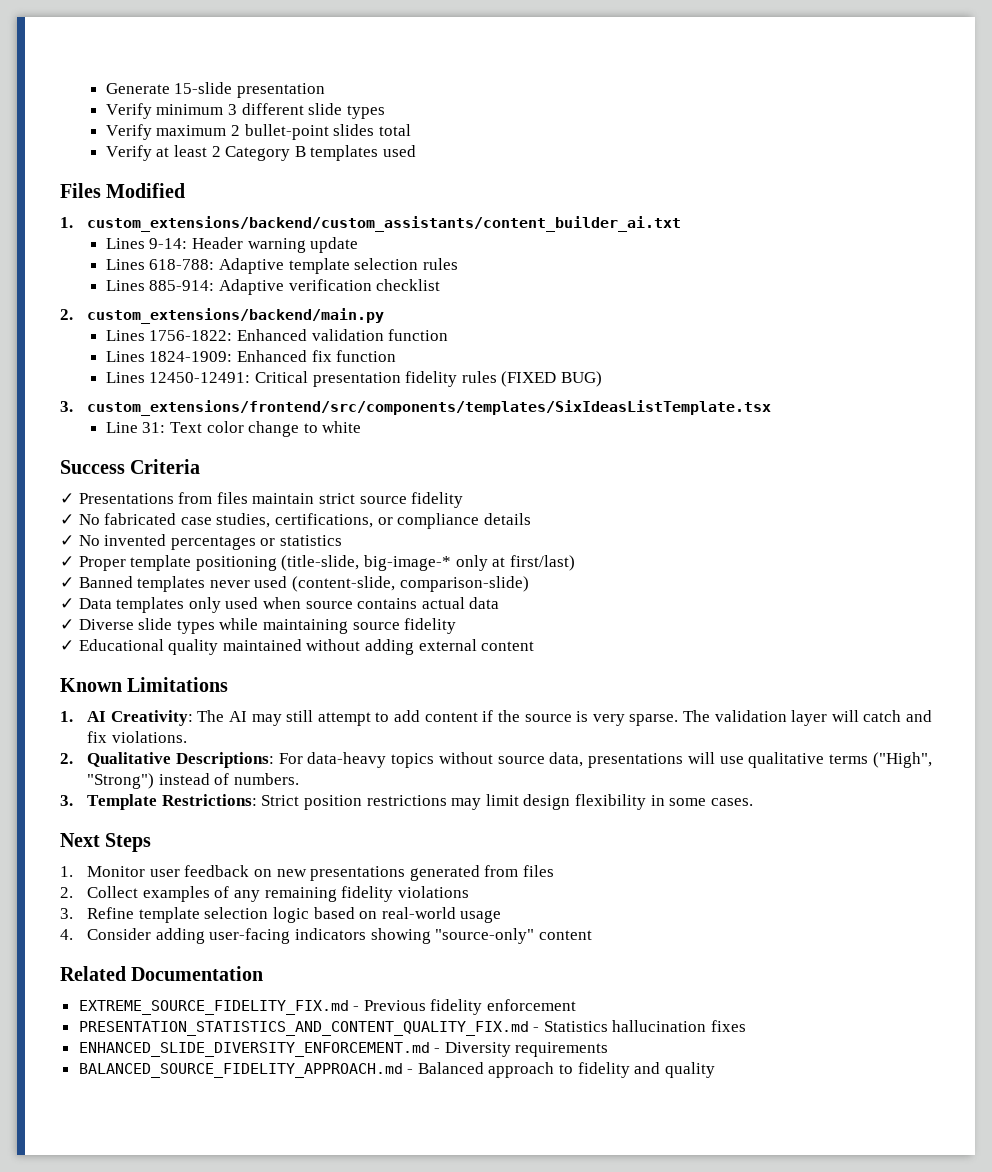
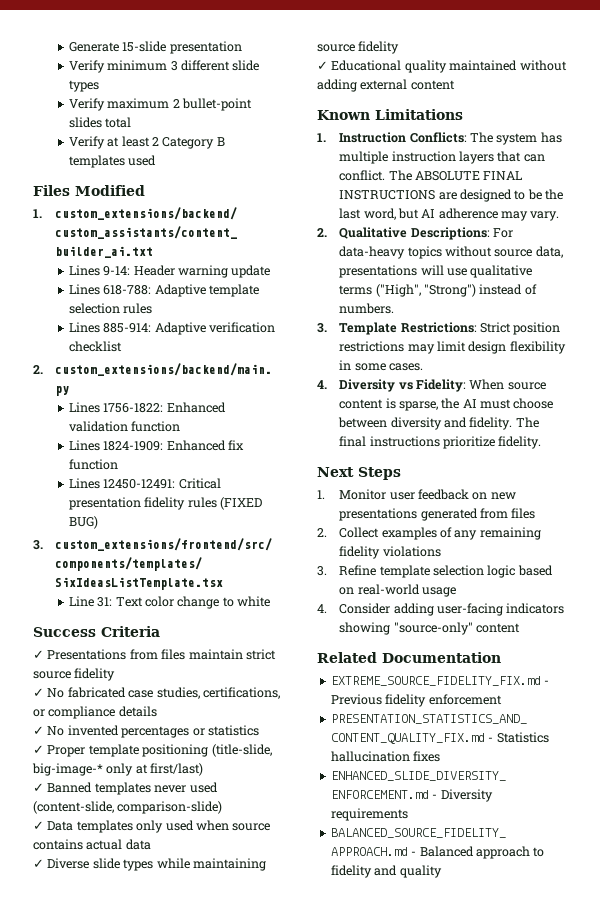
- 1. AI Creativity: The AI may still attempt to add content if the source is very sparse. The validation layer will catch and fix violations.
+ 1. Instruction Conflicts: The system has multiple instruction layers that can conflict. The ABSOLUTE FINAL INSTRUCTIONS are designed to be the last word, but AI adherence may vary.
+ 4. Diversity vs Fidelity: When source content is sparse, the AI must choose between diversity and fidelity. The final instructions prioritize fidelity.

